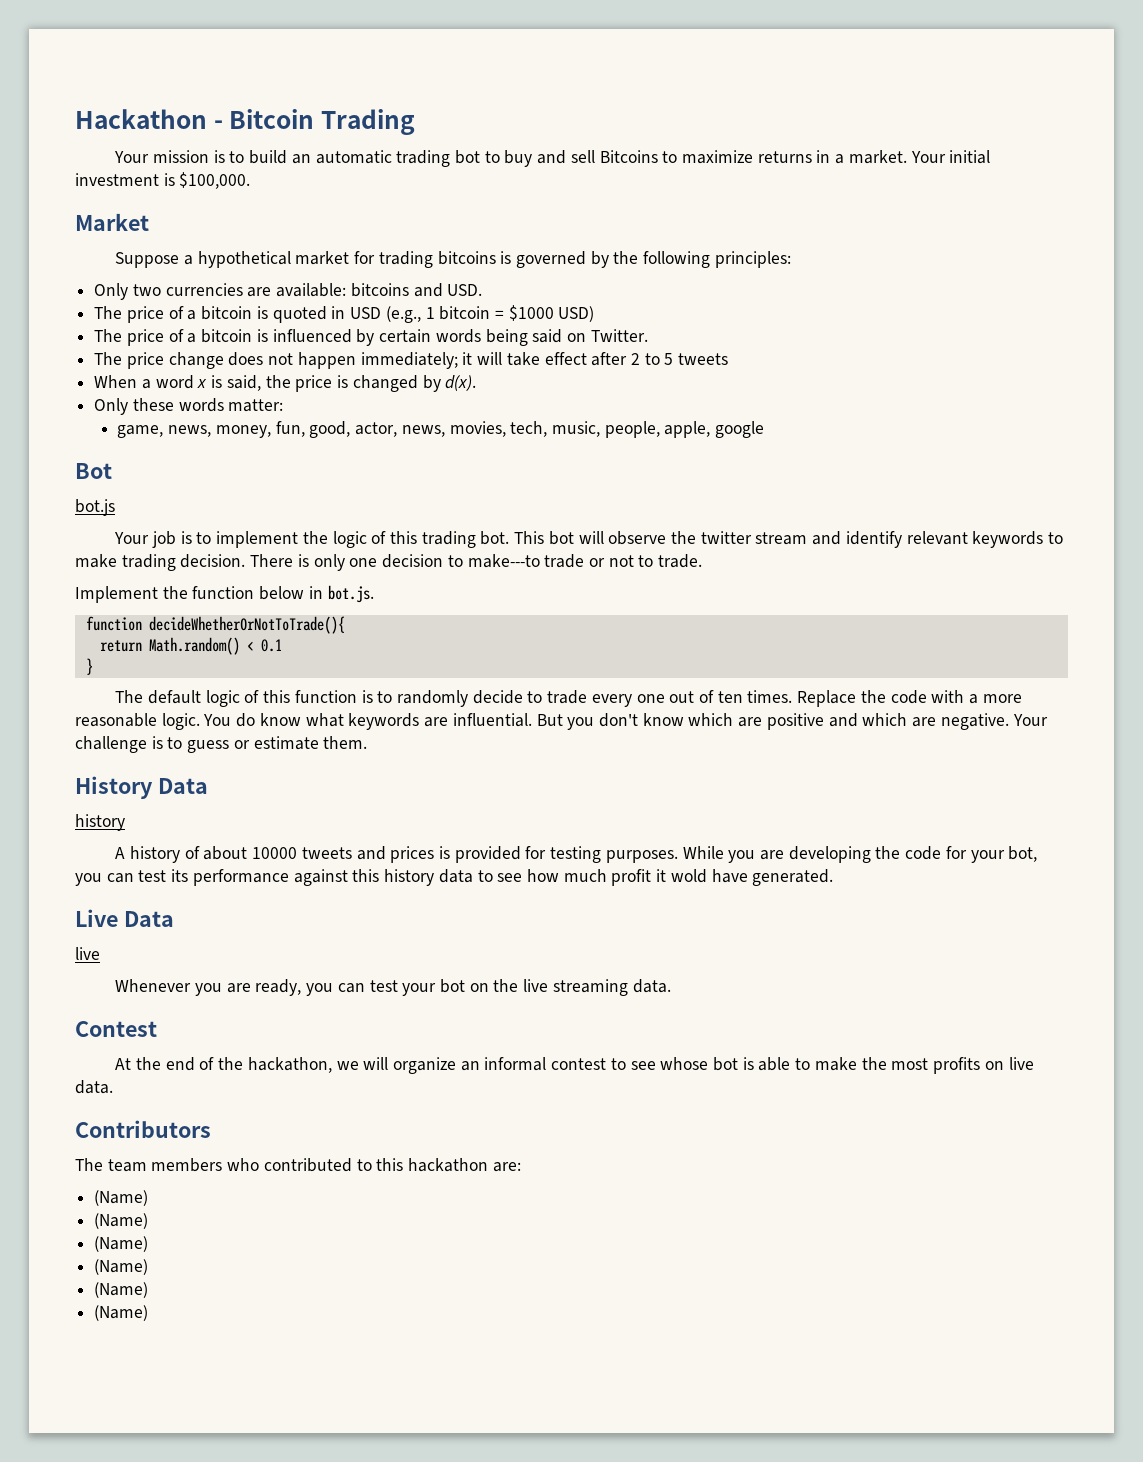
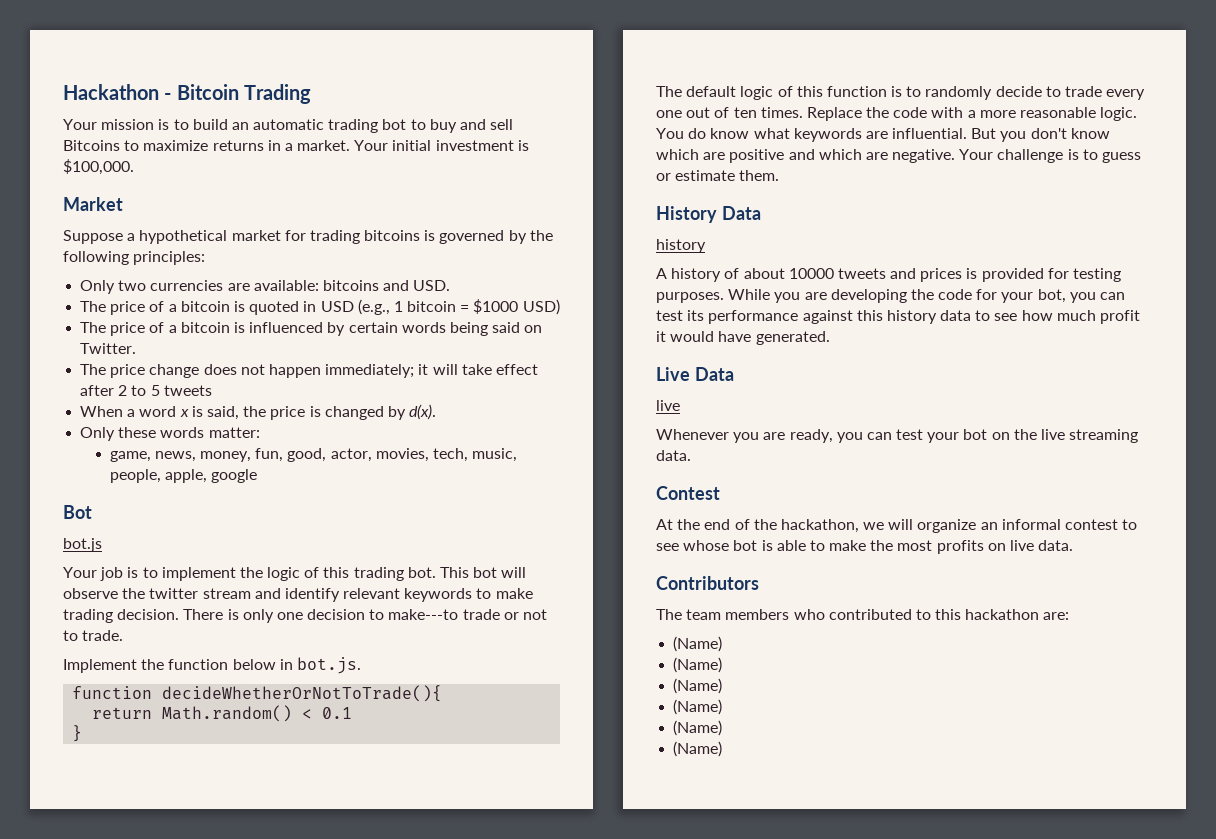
- game, news, money, fun, good, actor, news, movies, tech, music, people, apple, google
+ game, news, money, fun, good, actor, movies, tech, music, people, apple, google
- While you are developing the code for your bot, you can test its performance against this history data to see how much profit it wold have generated.
+ While you are developing the code for your bot, you can test its performance against this history data to see how much profit it would have generated.

